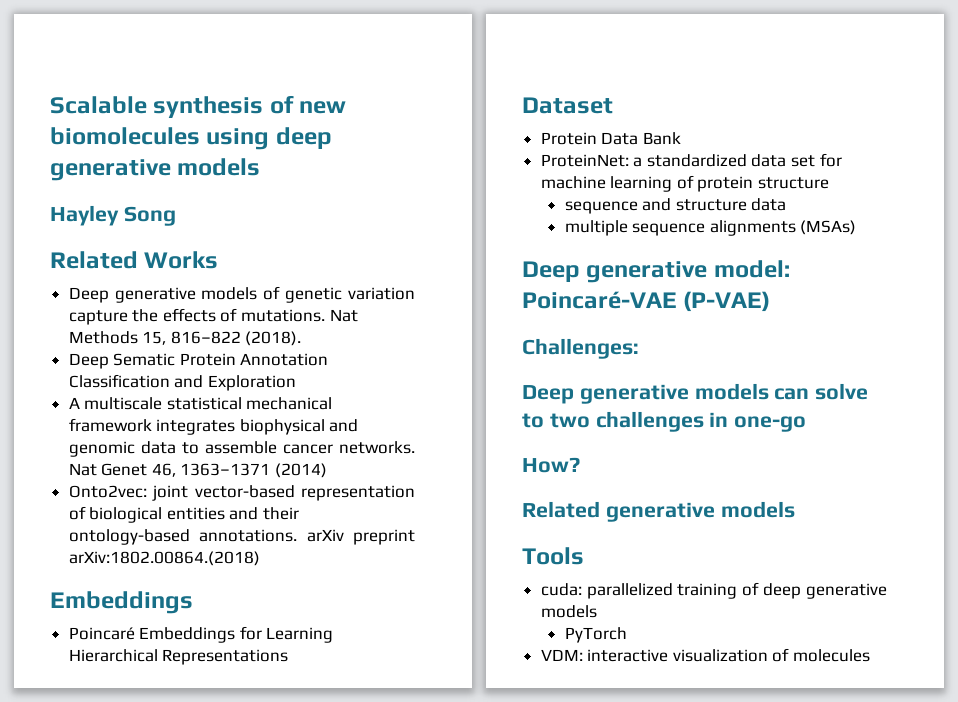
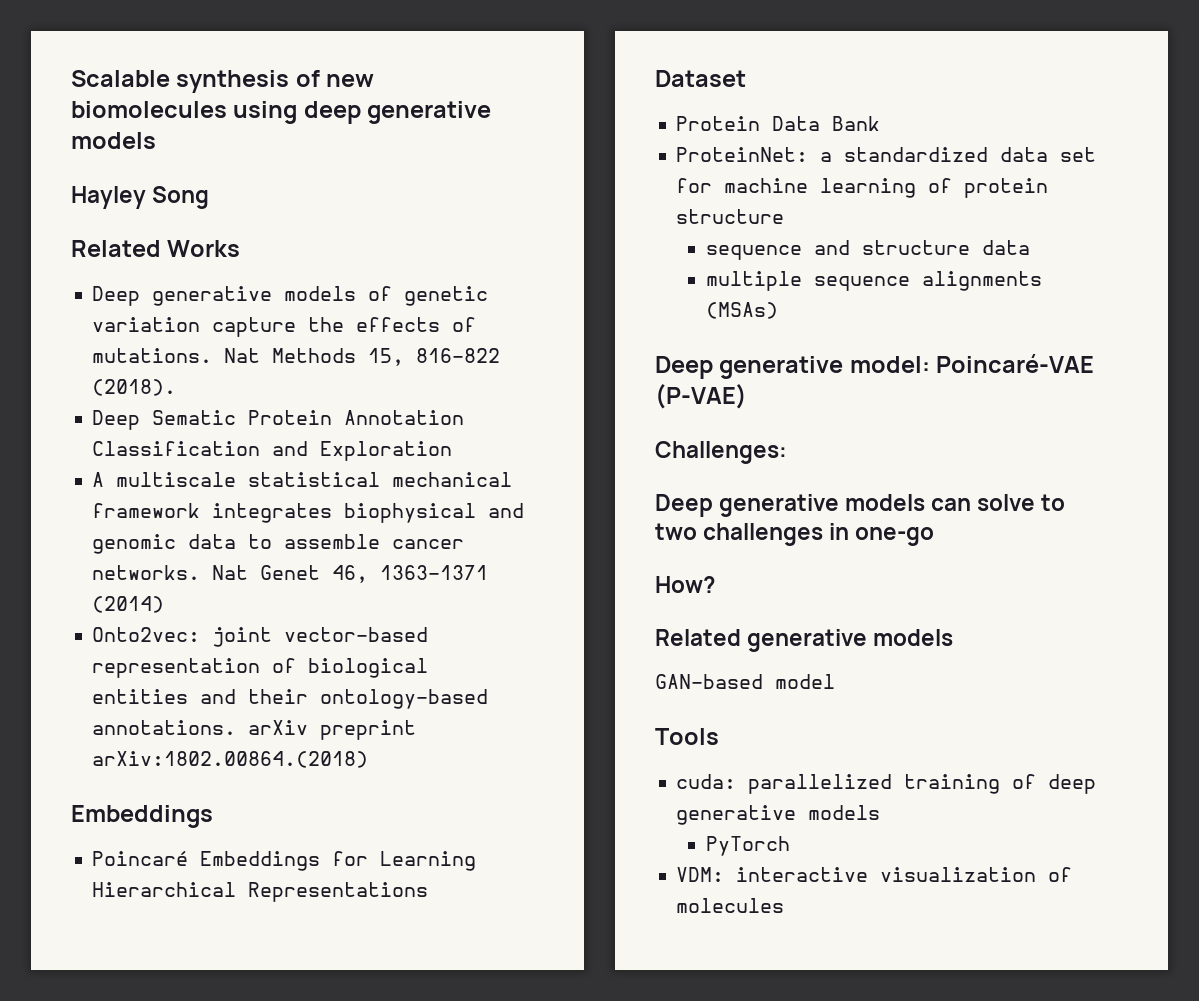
+ GAN-based model

